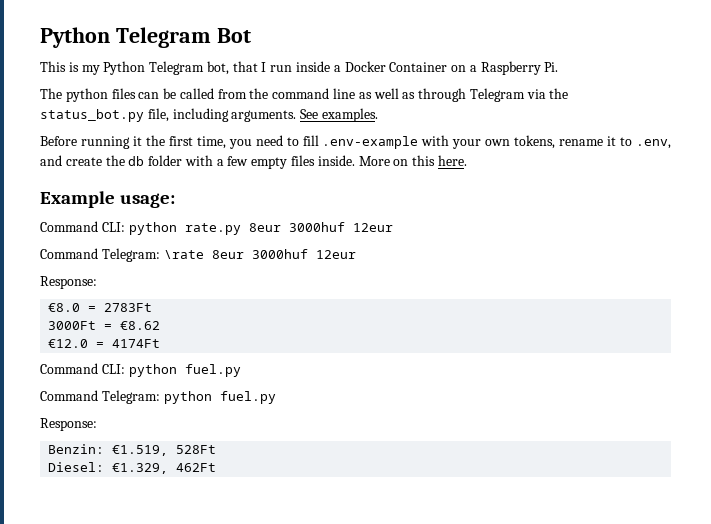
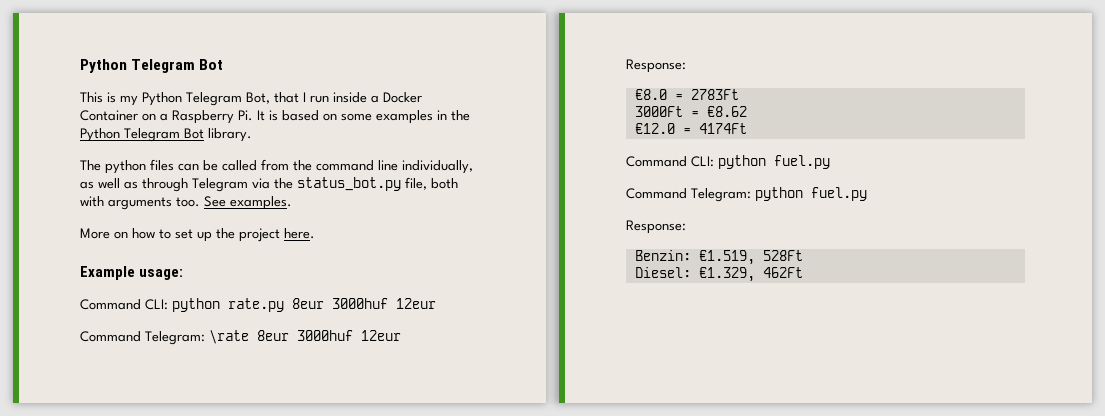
- This is my Python Telegram bot, that I run inside a Docker Container on a Raspberry Pi.
+ This is my Python Telegram Bot, that I run inside a Docker Container on a Raspberry Pi. It is based on some examples in the Python Telegram Bot library.
- The python files can be called from the command line as well as through Telegram via the status_bot.py file, including arguments. See examples.
- Before running it the first time, you need to fill .env-example with your own tokens, rename it to .env, and create the db folder with a few empty files inside. More on this here.
+ The python files can be called from the command line individually, as well as through Telegram via the status_bot.py file, both with arguments too. See examples.
+ More on how to set up the project here.

